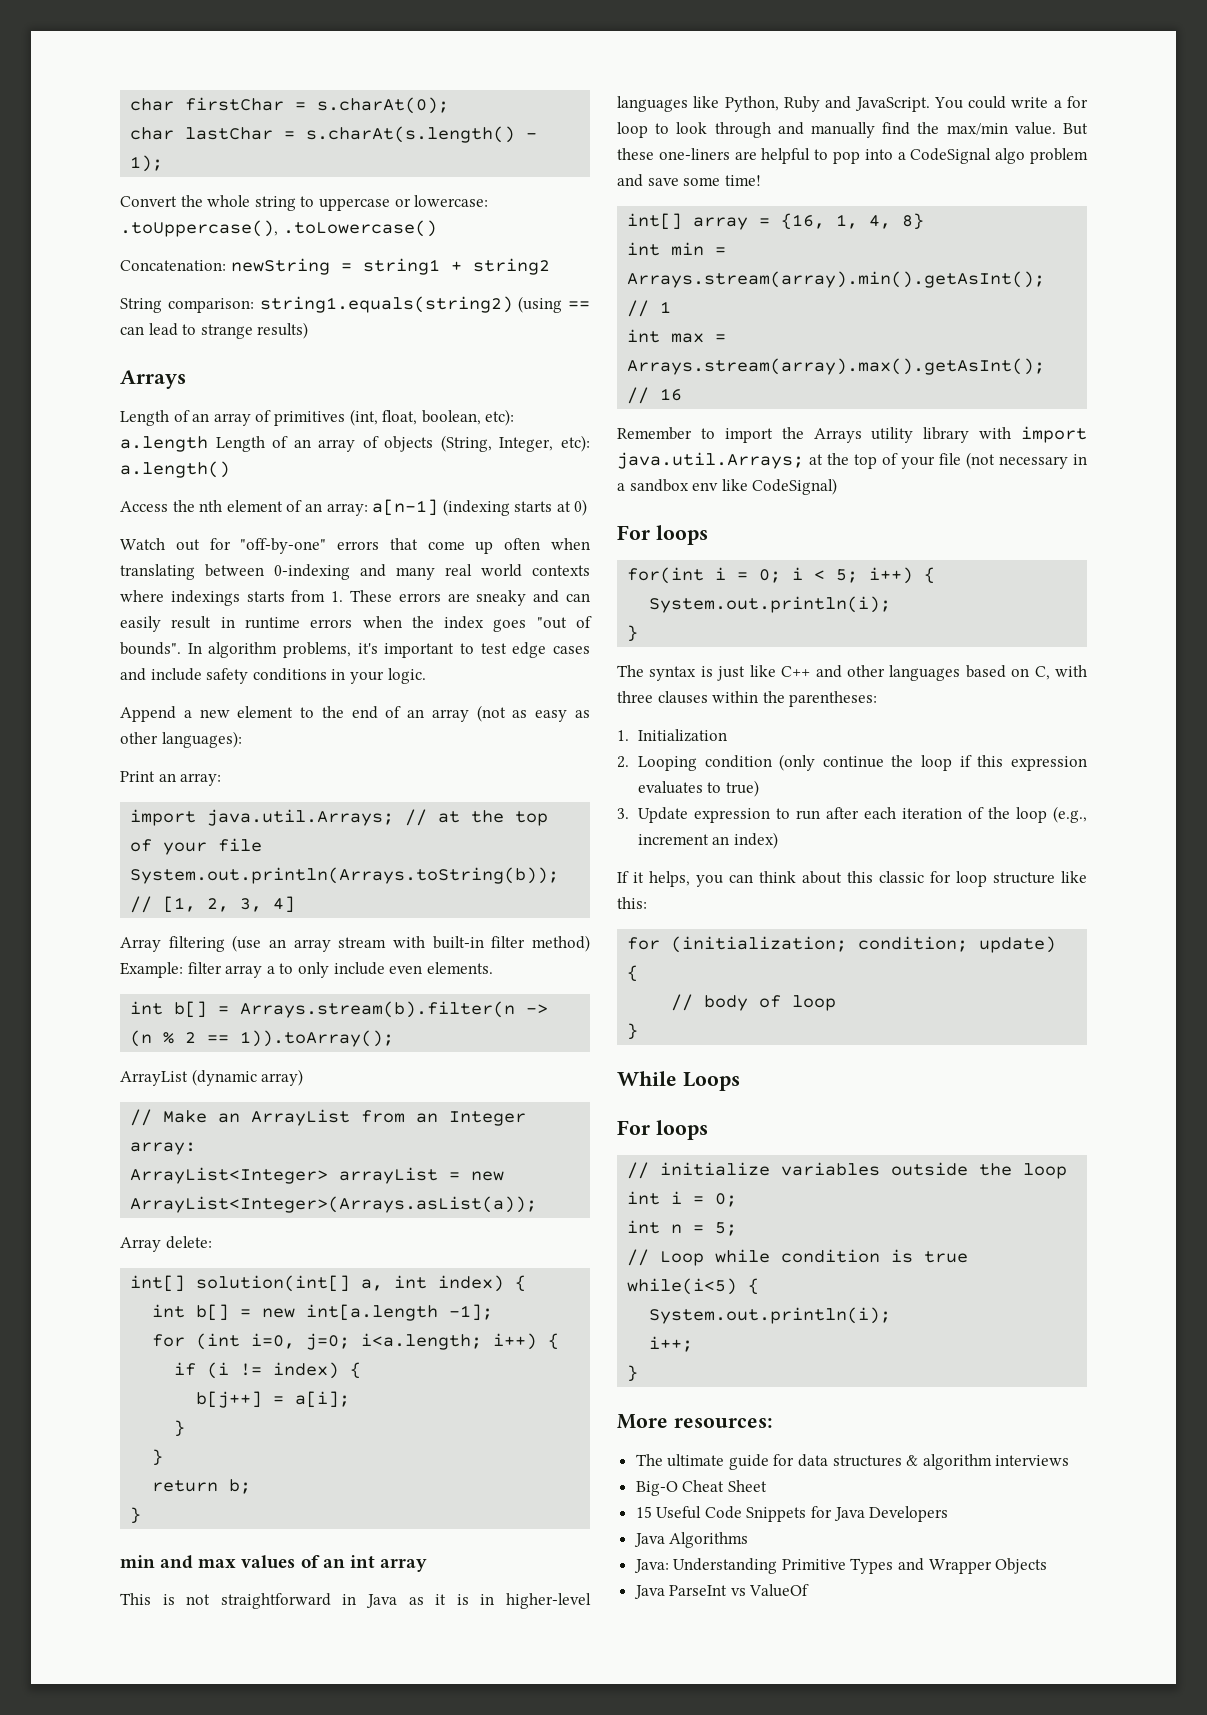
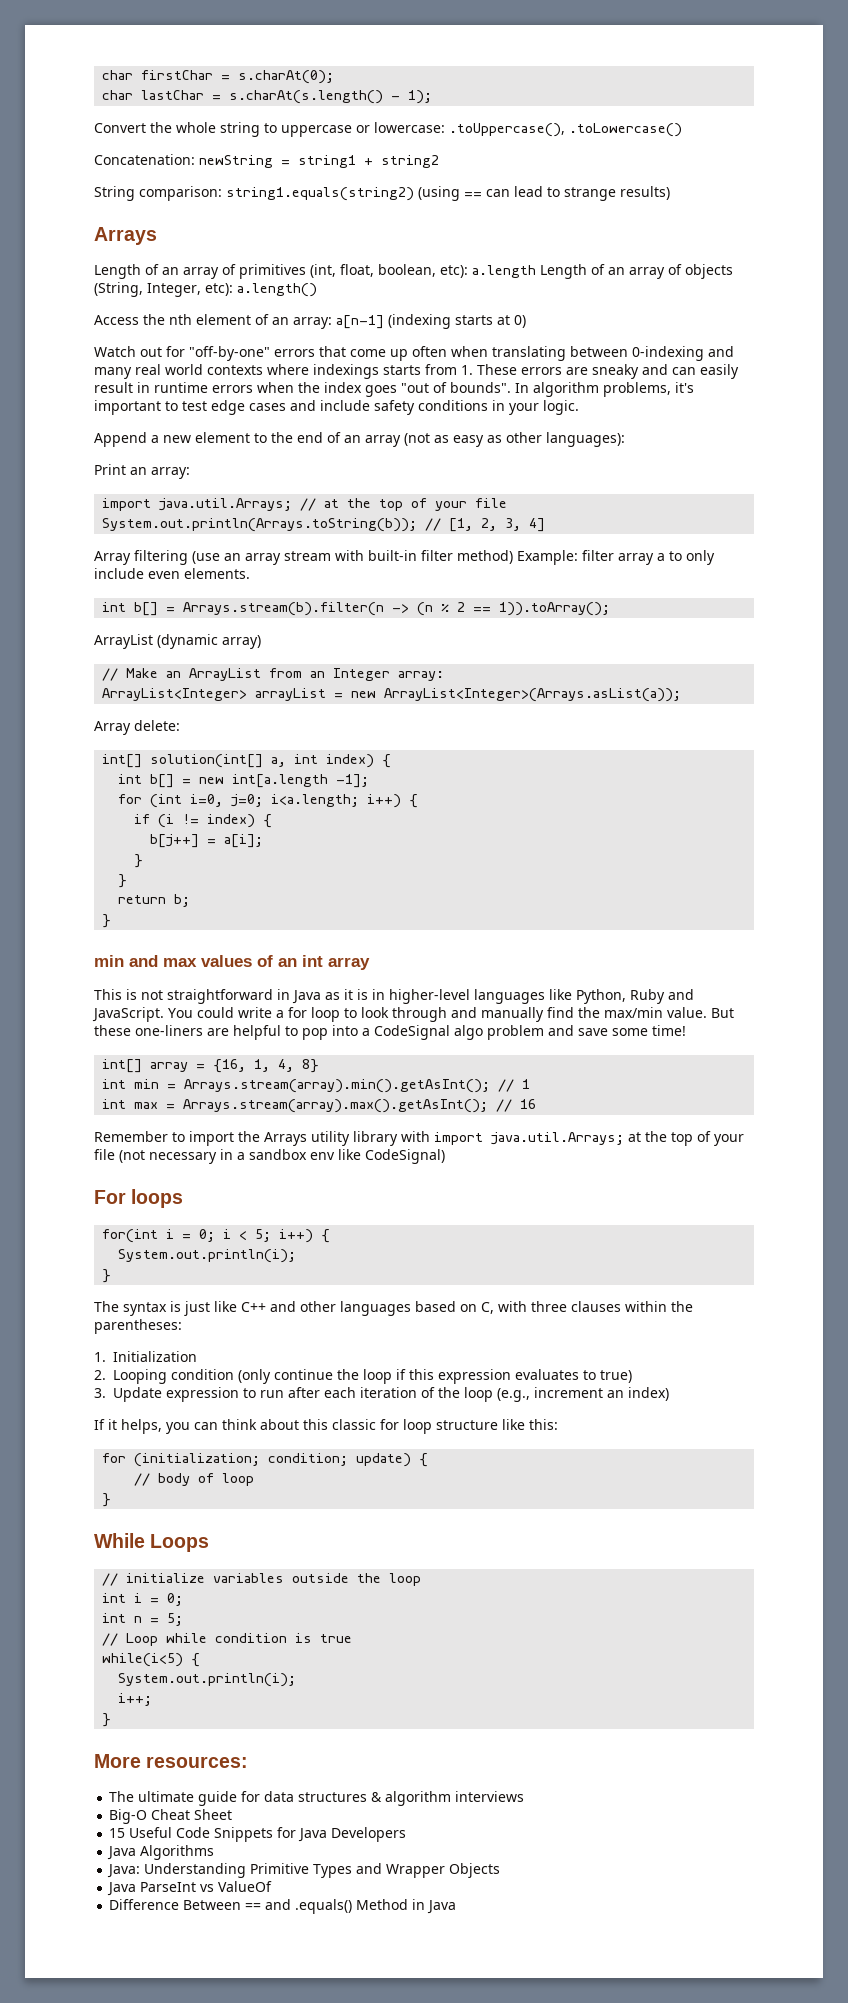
  While Loops
- For loops
+ Difference Between == and .equals() Method in Java

